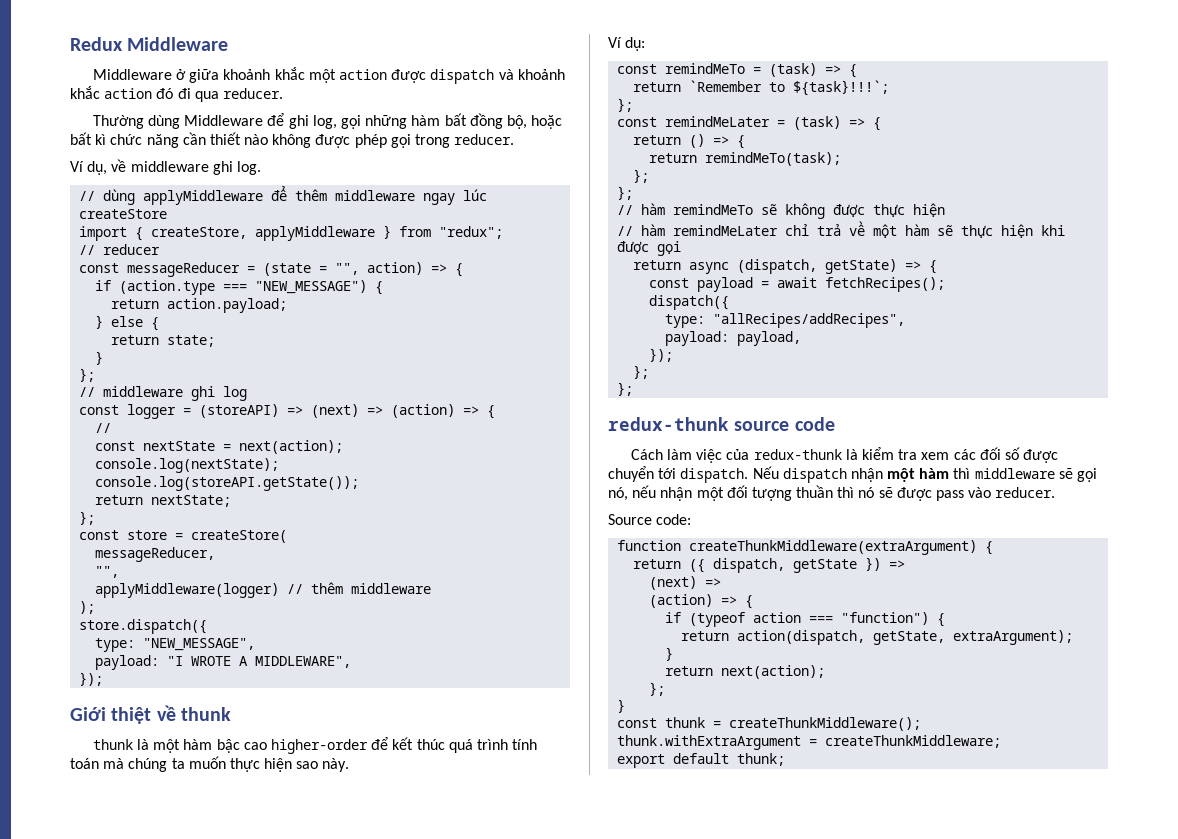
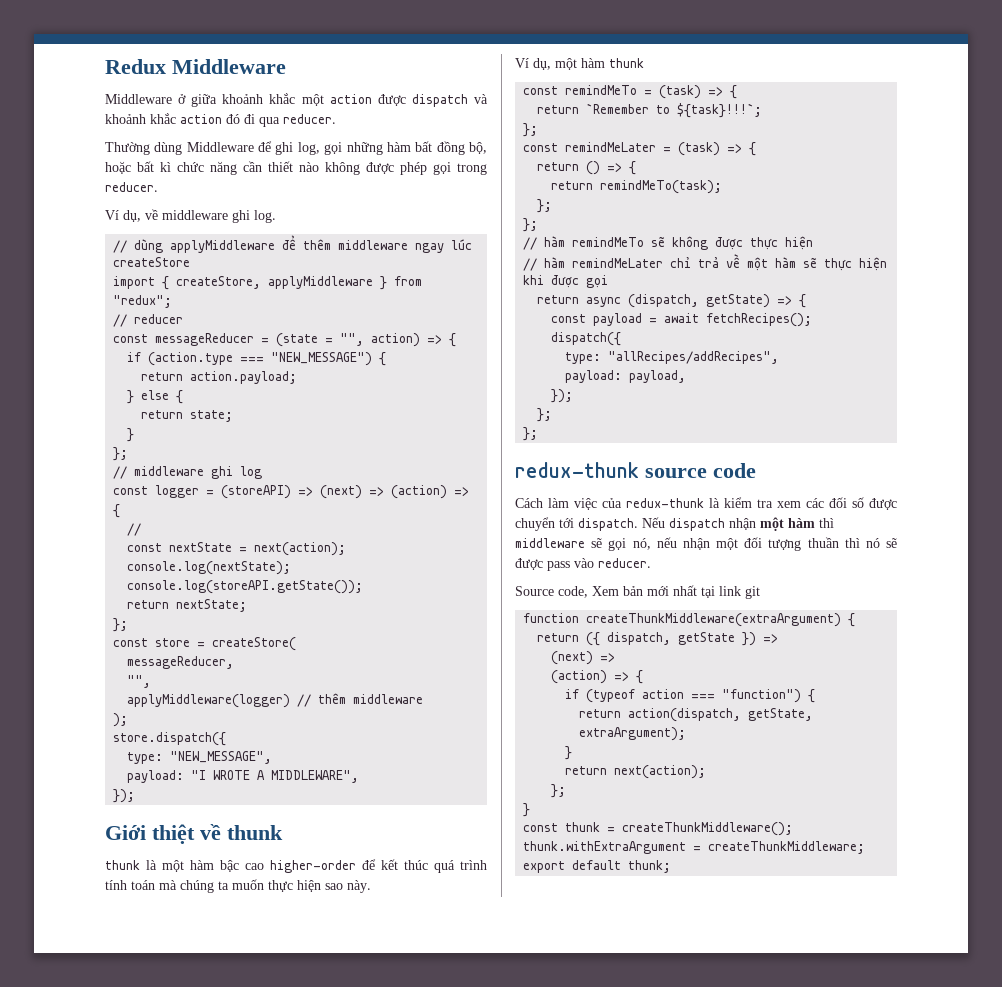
- Ví dụ:
+ Ví dụ, một hàm thunk
- Source code:
+ Source code, Xem bản mới nhất tại link git

